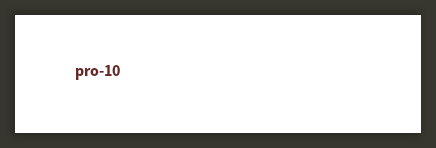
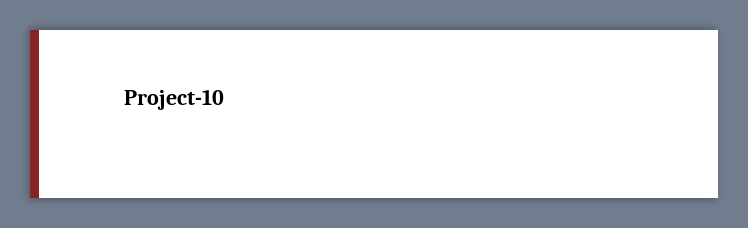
- pro-10
+ Project-10

